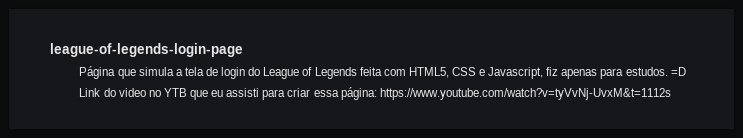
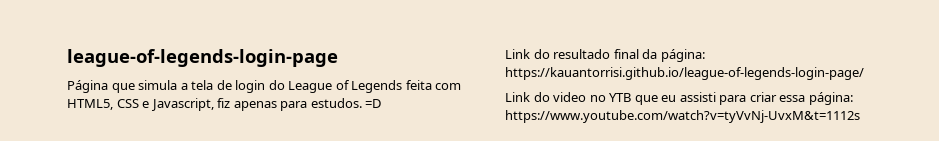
+ Link do resultado final da página: https://kauantorrisi.github.io/league-of-legends-login-page/

